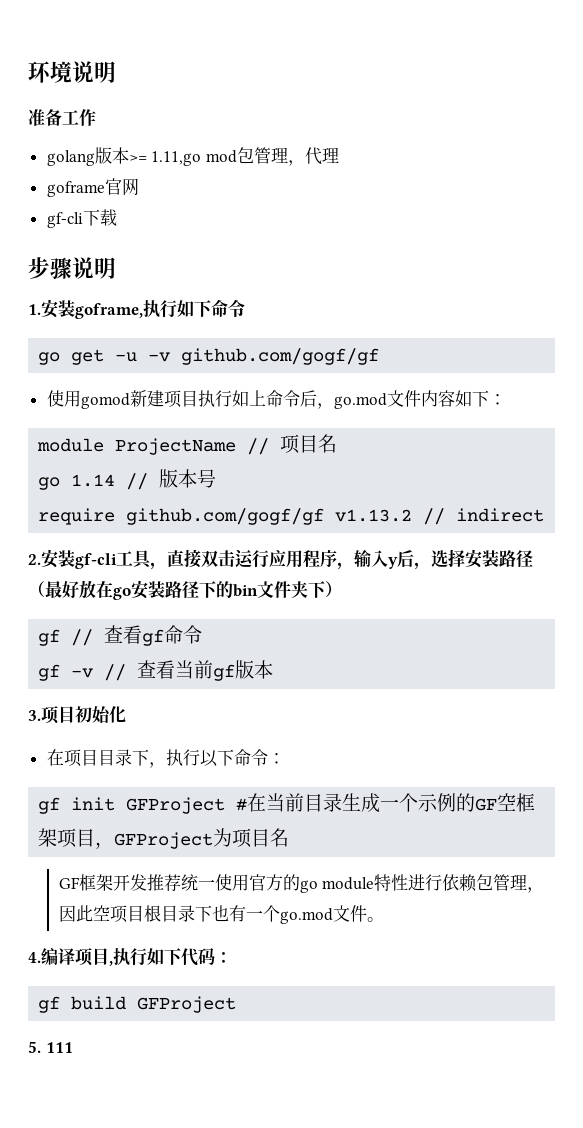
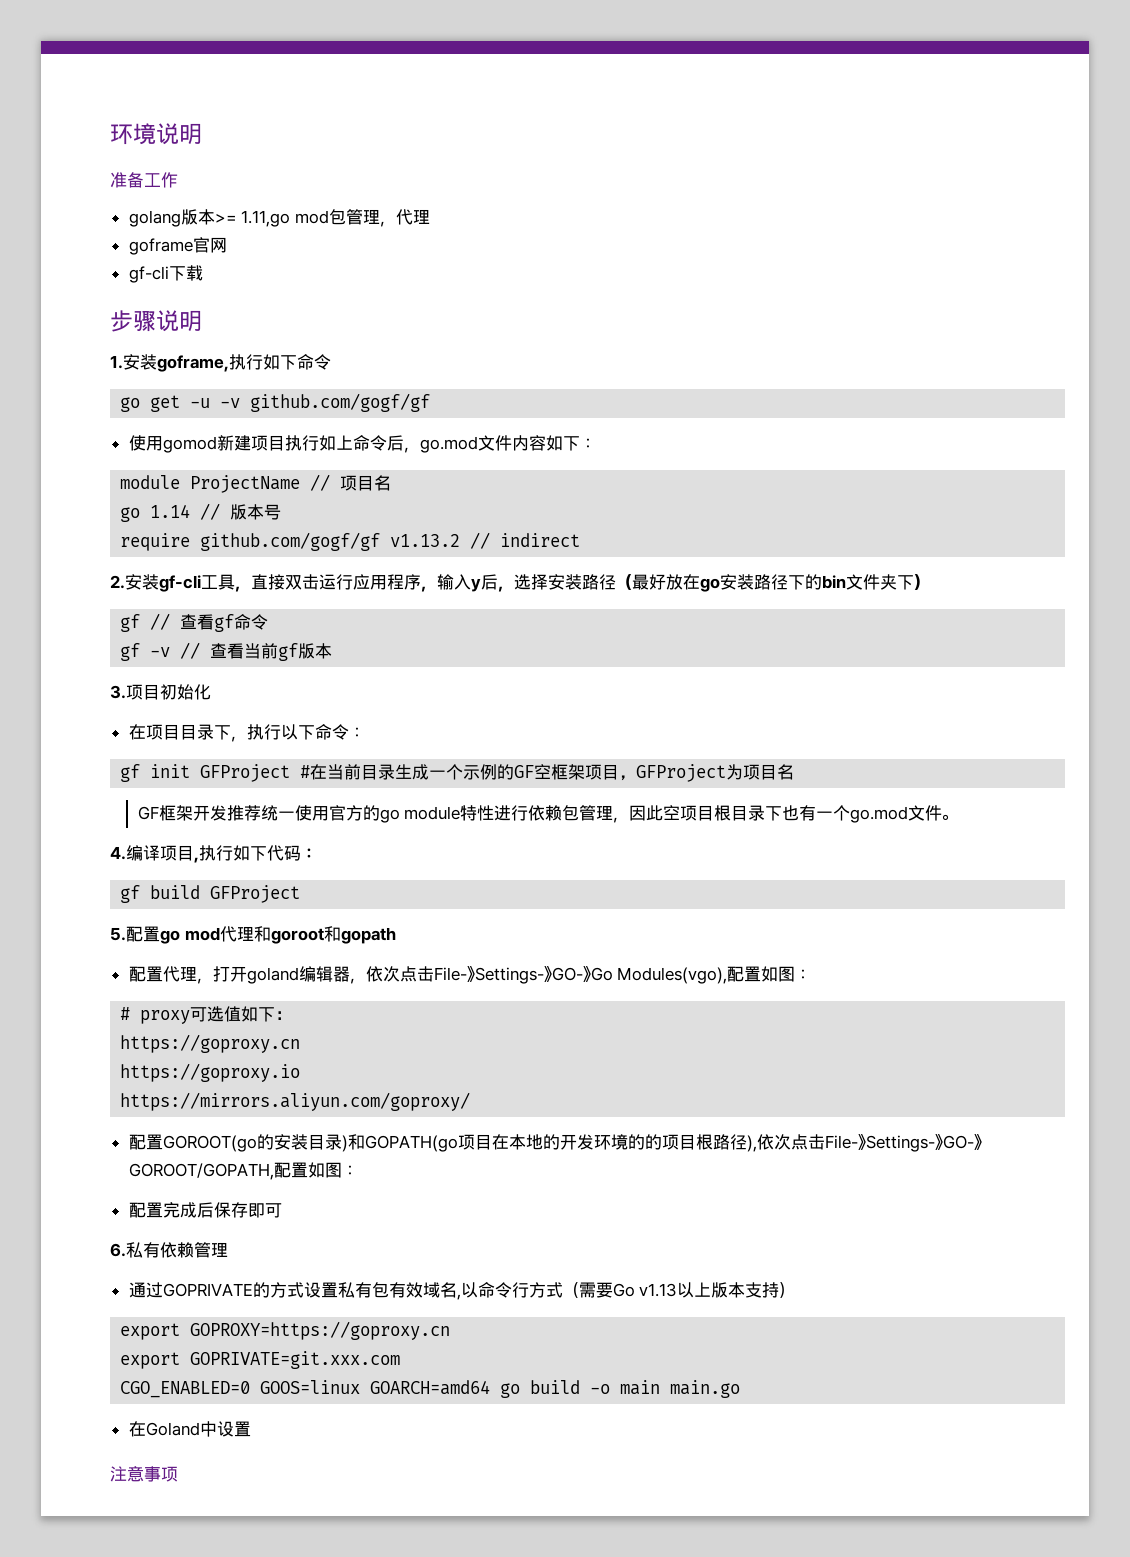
- 5. 111
+ 5.配置go mod代理和goroot和gopath
+ 配置代理，打开goland编辑器，依次点击File-》Settings-》GO-》Go Modules(vgo),配置如图：
+ # proxy可选值如下：
+ https://goproxy.cn
+ https://goproxy.io
+ https://mirrors.aliyun.com/goproxy/
+ 配置GOROOT(go的安装目录)和GOPATH(go项目在本地的开发环境的的项目根路径),依次点击File-》Settings-》GO-》GOROOT/GOPATH,配置如图：
+ 配置完成后保存即可
+ 6.私有依赖管理
+ 通过GOPRIVATE的方式设置私有包有效域名,以命令行方式（需要Go v1.13以上版本支持）
+ export GOPROXY=https://goproxy.cn
+ export GOPRIVATE=git.xxx.com
+ CGO_ENABLED=0 GOOS=linux GOARCH=amd64 go build -o main main.go
+ 在Goland中设置
+ 注意事项

